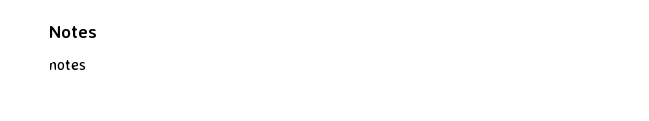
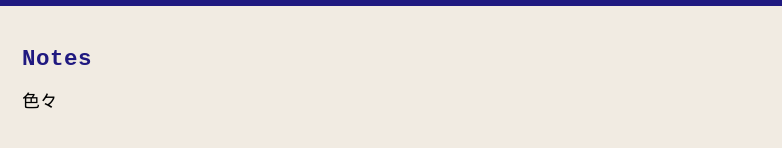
- notes
+ 色々

